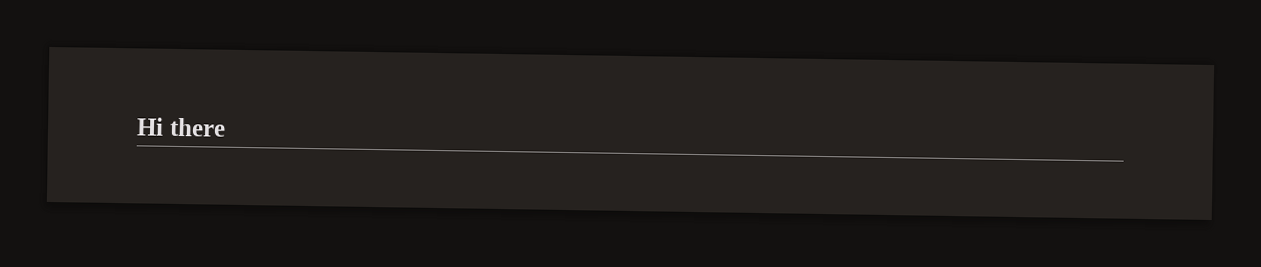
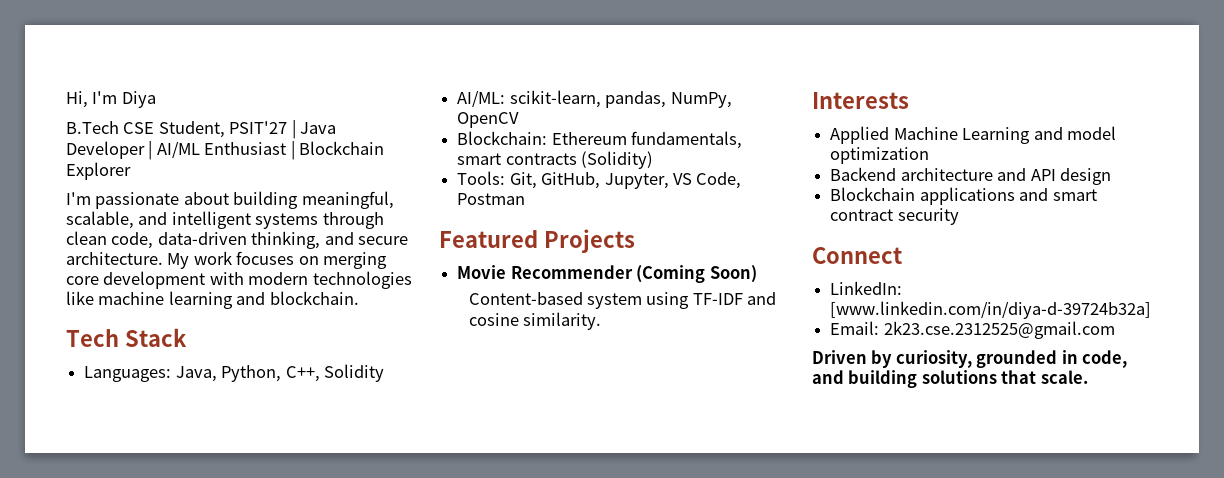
- Hi there
+ Hi, I'm Diya
+ B.Tech CSE Student, PSIT'27 | Java Developer | AI/ML Enthusiast | Blockchain Explorer
+ I'm passionate about building meaningful, scalable, and intelligent systems through clean code, data-driven thinking, and secure architecture. My work focuses on merging core development with modern technologies like machine learning and blockchain.
+ Tech Stack
+ Languages: Java, Python, C++, Solidity
+ AI/ML: scikit-learn, pandas, NumPy, OpenCV
+ Blockchain: Ethereum fundamentals, smart contracts (Solidity)
+ Tools: Git, GitHub, Jupyter, VS Code, Postman
+ Featured Projects
+ Movie Recommender (Coming Soon)
+ Content-based system using TF-IDF and cosine similarity.
+ Interests
+ Applied Machine Learning and model optimization
+ Backend architecture and API design
+ Blockchain applications and smart contract security
+ Connect
+ LinkedIn: [www.linkedin.com/in/diya-d-39724b32a]
+ Email: 2k23.cse.2312525@gmail.com
+ Driven by curiosity, grounded in code, and building solutions that scale.

